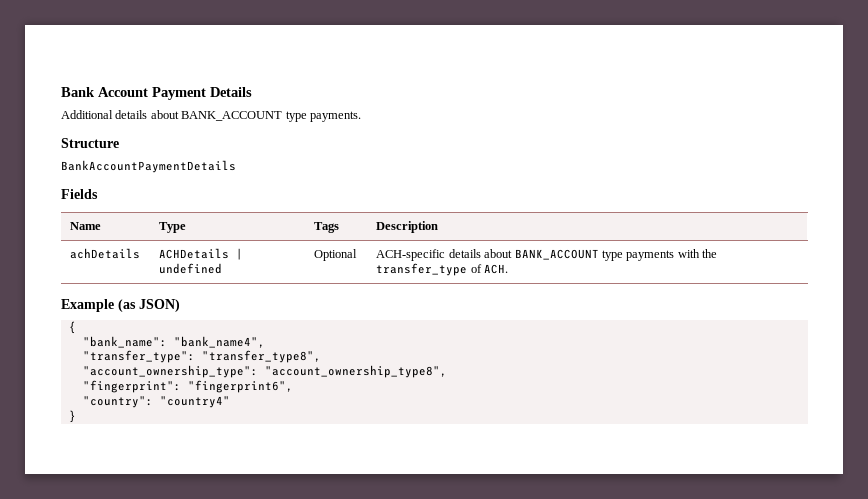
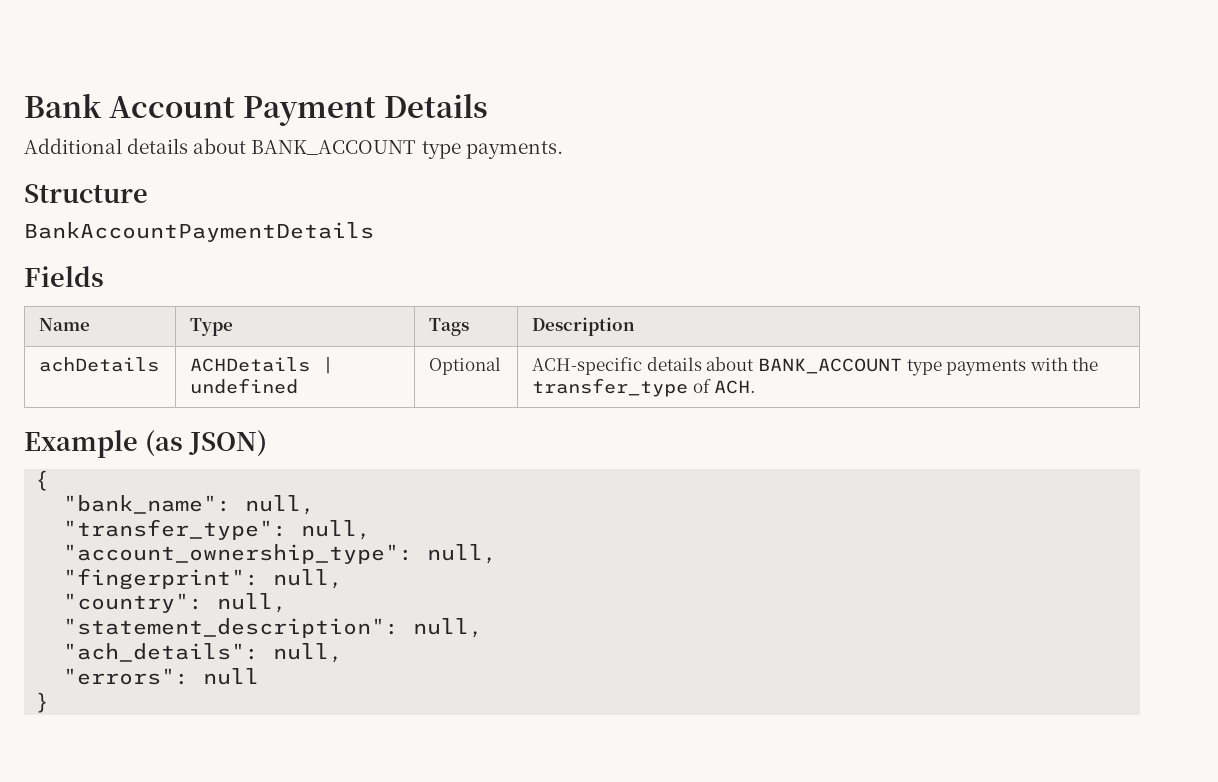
- "bank_name": "bank_name4",
+ "bank_name": null,
- "transfer_type": "transfer_type8",
+ "transfer_type": null,
- "account_ownership_type": "account_ownership_type8",
+ "account_ownership_type": null,
- "fingerprint": "fingerprint6",
+ "fingerprint": null,
- "country": "country4"
+ "country": null,
+ "statement_description": null,
+ "ach_details": null,
+ "errors": null

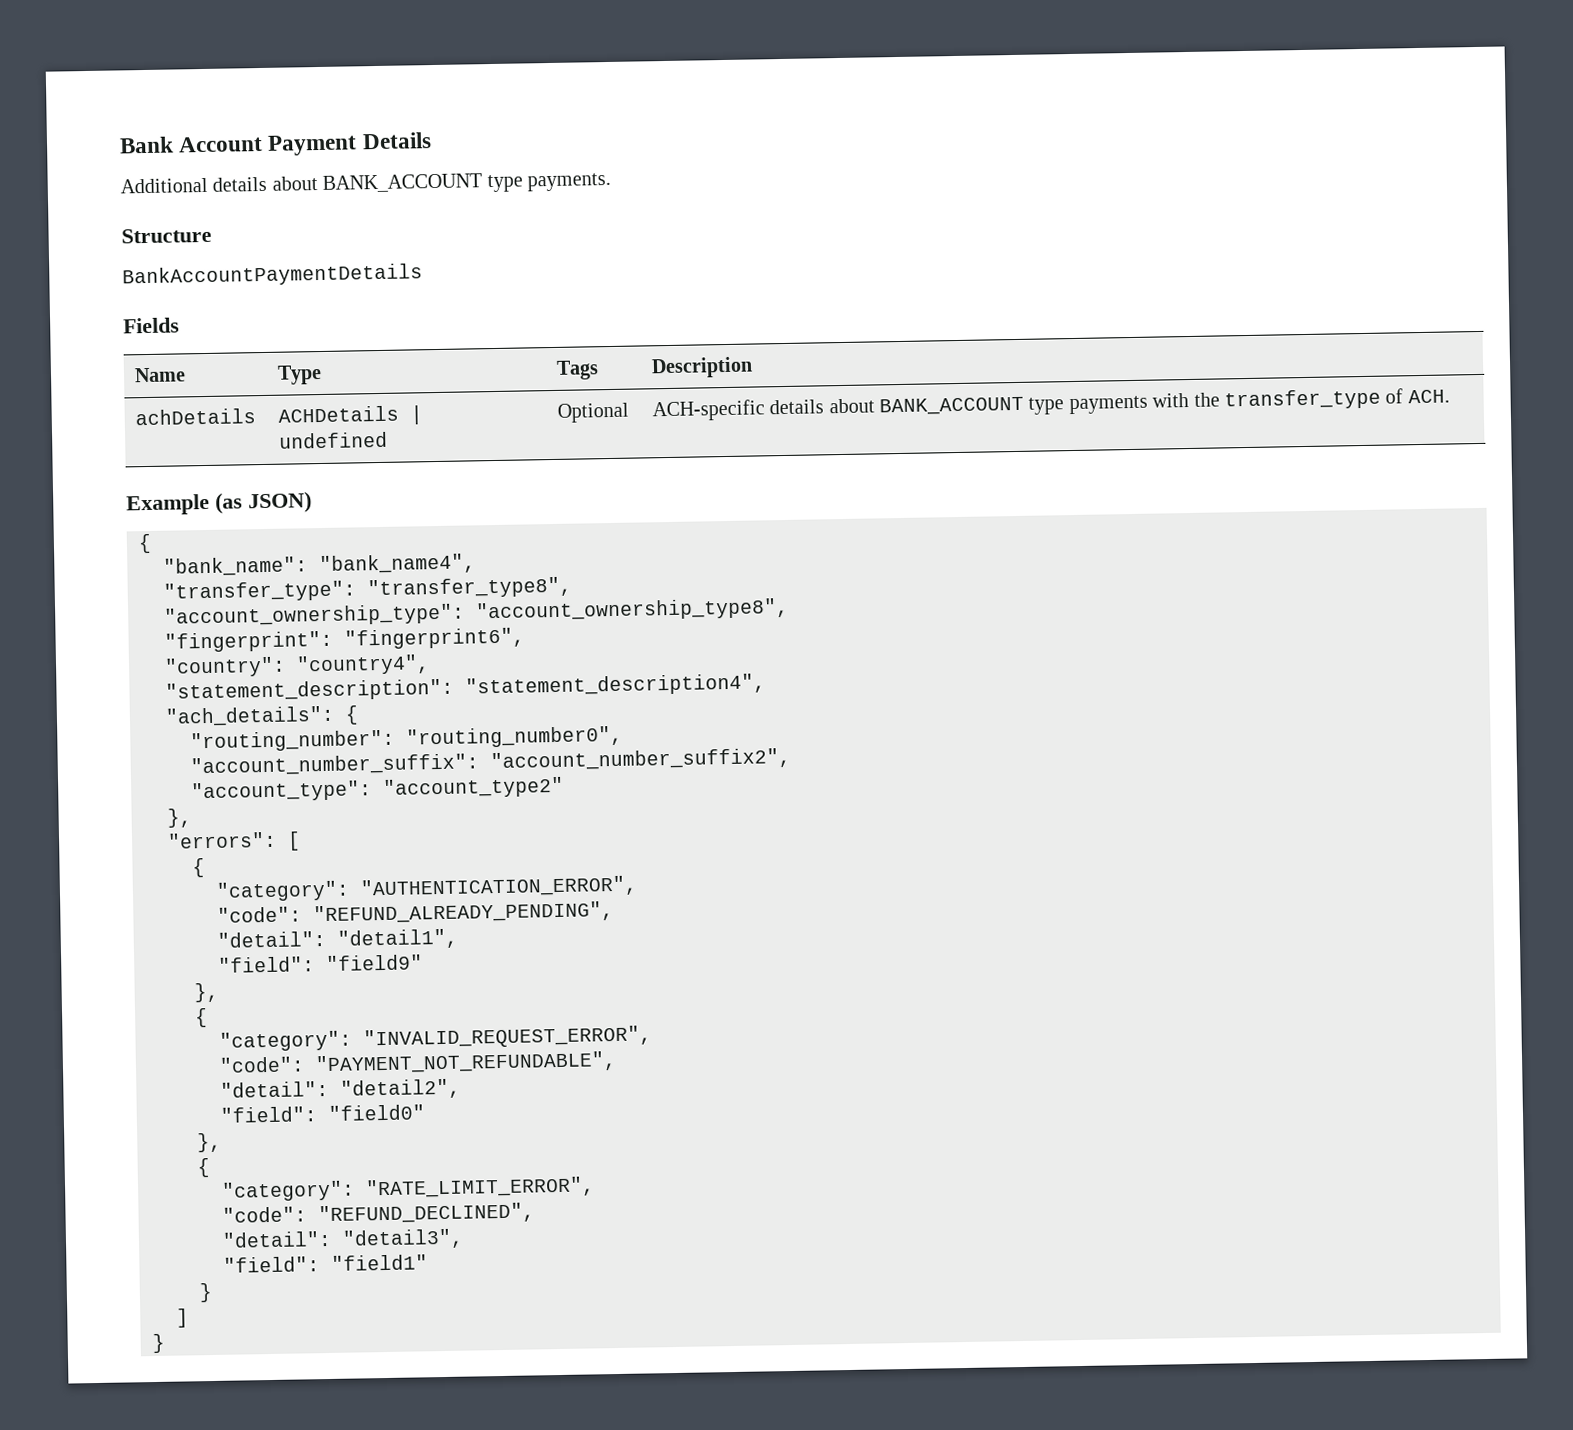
- "bank_name": null,
+ "bank_name": "bank_name4",
- "transfer_type": null,
+ "transfer_type": "transfer_type8",
- "account_ownership_type": null,
+ "account_ownership_type": "account_ownership_type8",
- "fingerprint": null,
+ "fingerprint": "fingerprint6",
- "country": null,
+ "country": "country4",
- "statement_description": null,
+ "statement_description": "statement_description4",
- "ach_details": null,
- "errors": null
+ "ach_details": {
+ "routing_number": "routing_number0",
+ "account_number_suffix": "account_number_suffix2",
+ "account_type": "account_type2"
+ },
+ "errors": [
+ {
+ "category": "AUTHENTICATION_ERROR",
+ "code": "REFUND_ALREADY_PENDING",
+ "detail": "detail1",
+ "field": "field9"
+ },
+ {
+ "category": "INVALID_REQUEST_ERROR",
+ "code": "PAYMENT_NOT_REFUNDABLE",
+ "detail": "detail2",
+ "field": "field0"
+ },
+ {
+ "category": "RATE_LIMIT_ERROR",
+ "code": "REFUND_DECLINED",
+ "detail": "detail3",
+ "field": "field1"
+ }
+ ]

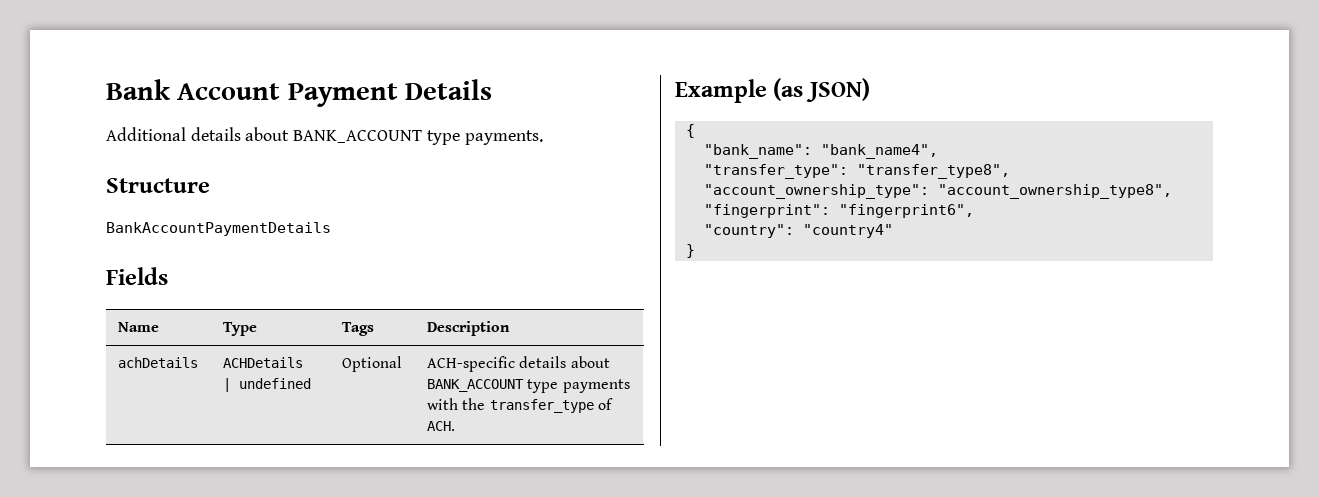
- "country": "country4",
- "statement_description": "statement_description4",
- "ach_details": {
- "routing_number": "routing_number0",
- "account_number_suffix": "account_number_suffix2",
- "account_type": "account_type2"
- },
- "errors": [
- {
- "category": "AUTHENTICATION_ERROR",
- "code": "REFUND_ALREADY_PENDING",
- "detail": "detail1",
- "field": "field9"
- },
- {
- "category": "INVALID_REQUEST_ERROR",
- "code": "PAYMENT_NOT_REFUNDABLE",
- "detail": "detail2",
- "field": "field0"
- },
- {
- "category": "RATE_LIMIT_ERROR",
- "code": "REFUND_DECLINED",
- "detail": "detail3",
- "field": "field1"
- }
- ]
+ "country": "country4"

